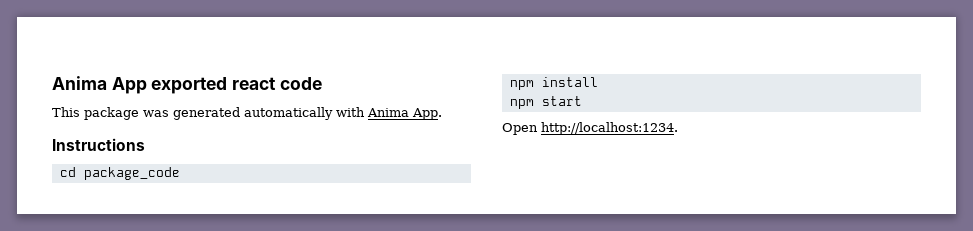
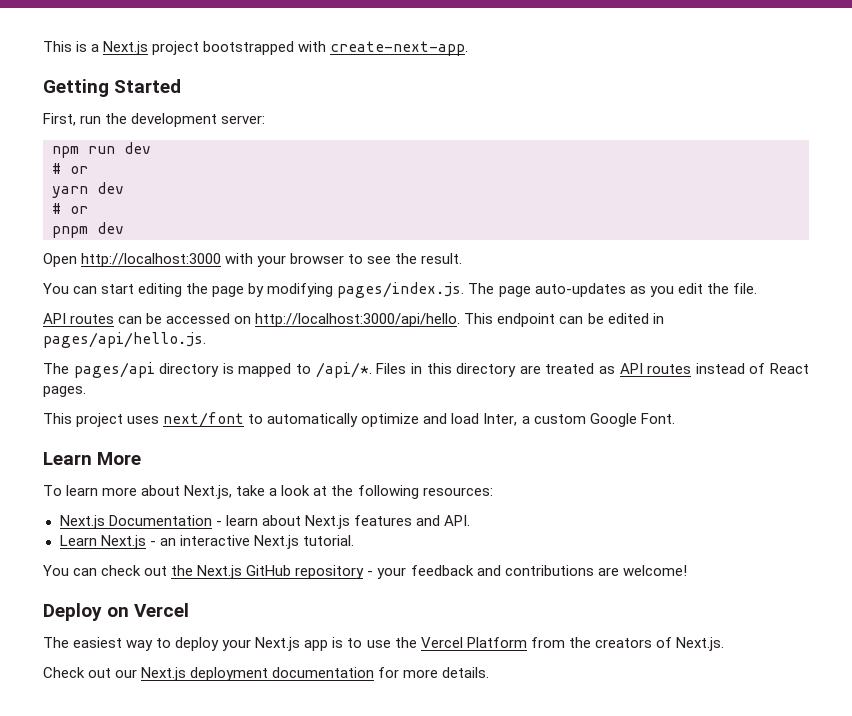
- Anima App exported react code
- This package was generated automatically with Anima App.
- Instructions
- cd package_code
- npm install
- npm start
- Open http://localhost:1234.
+ This is a Next.js project bootstrapped with create-next-app.
+ Getting Started
+ First, run the development server:
+ npm run dev
+ # or
+ yarn dev
+ # or
+ pnpm dev
+ Open http://localhost:3000 with your browser to see the result.
+ You can start editing the page by modifying pages/index.js. The page auto-updates as you edit the file.
+ API routes can be accessed on http://localhost:3000/api/hello. This endpoint can be edited in pages/api/hello.js.
+ The pages/api directory is mapped to /api/*. Files in this directory are treated as API routes instead of React pages.
+ This project uses next/font to automatically optimize and load Inter, a custom Google Font.
+ Learn More
+ To learn more about Next.js, take a look at the following resources:
+ Next.js Documentation - learn about Next.js features and API.
+ Learn Next.js - an interactive Next.js tutorial.
+ You can check out the Next.js GitHub repository - your feedback and contributions are welcome!
+ Deploy on Vercel
+ The easiest way to deploy your Next.js app is to use the Vercel Platform from the creators of Next.js.
+ Check out our Next.js deployment documentation for more details.

